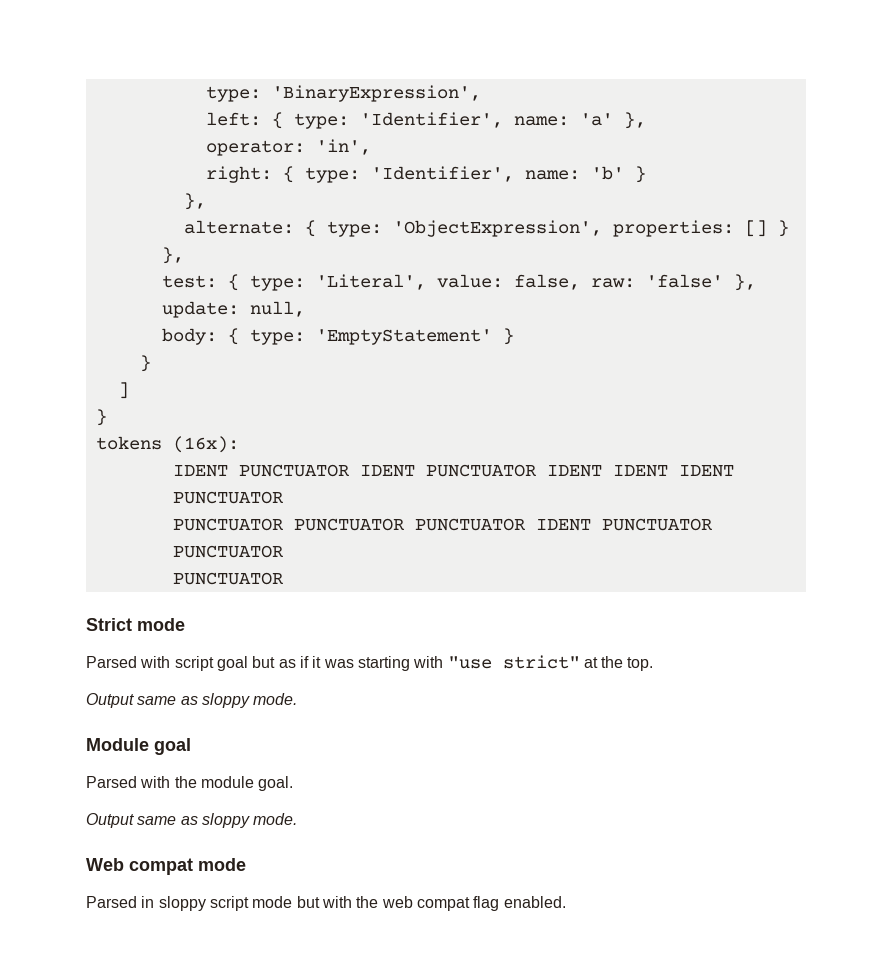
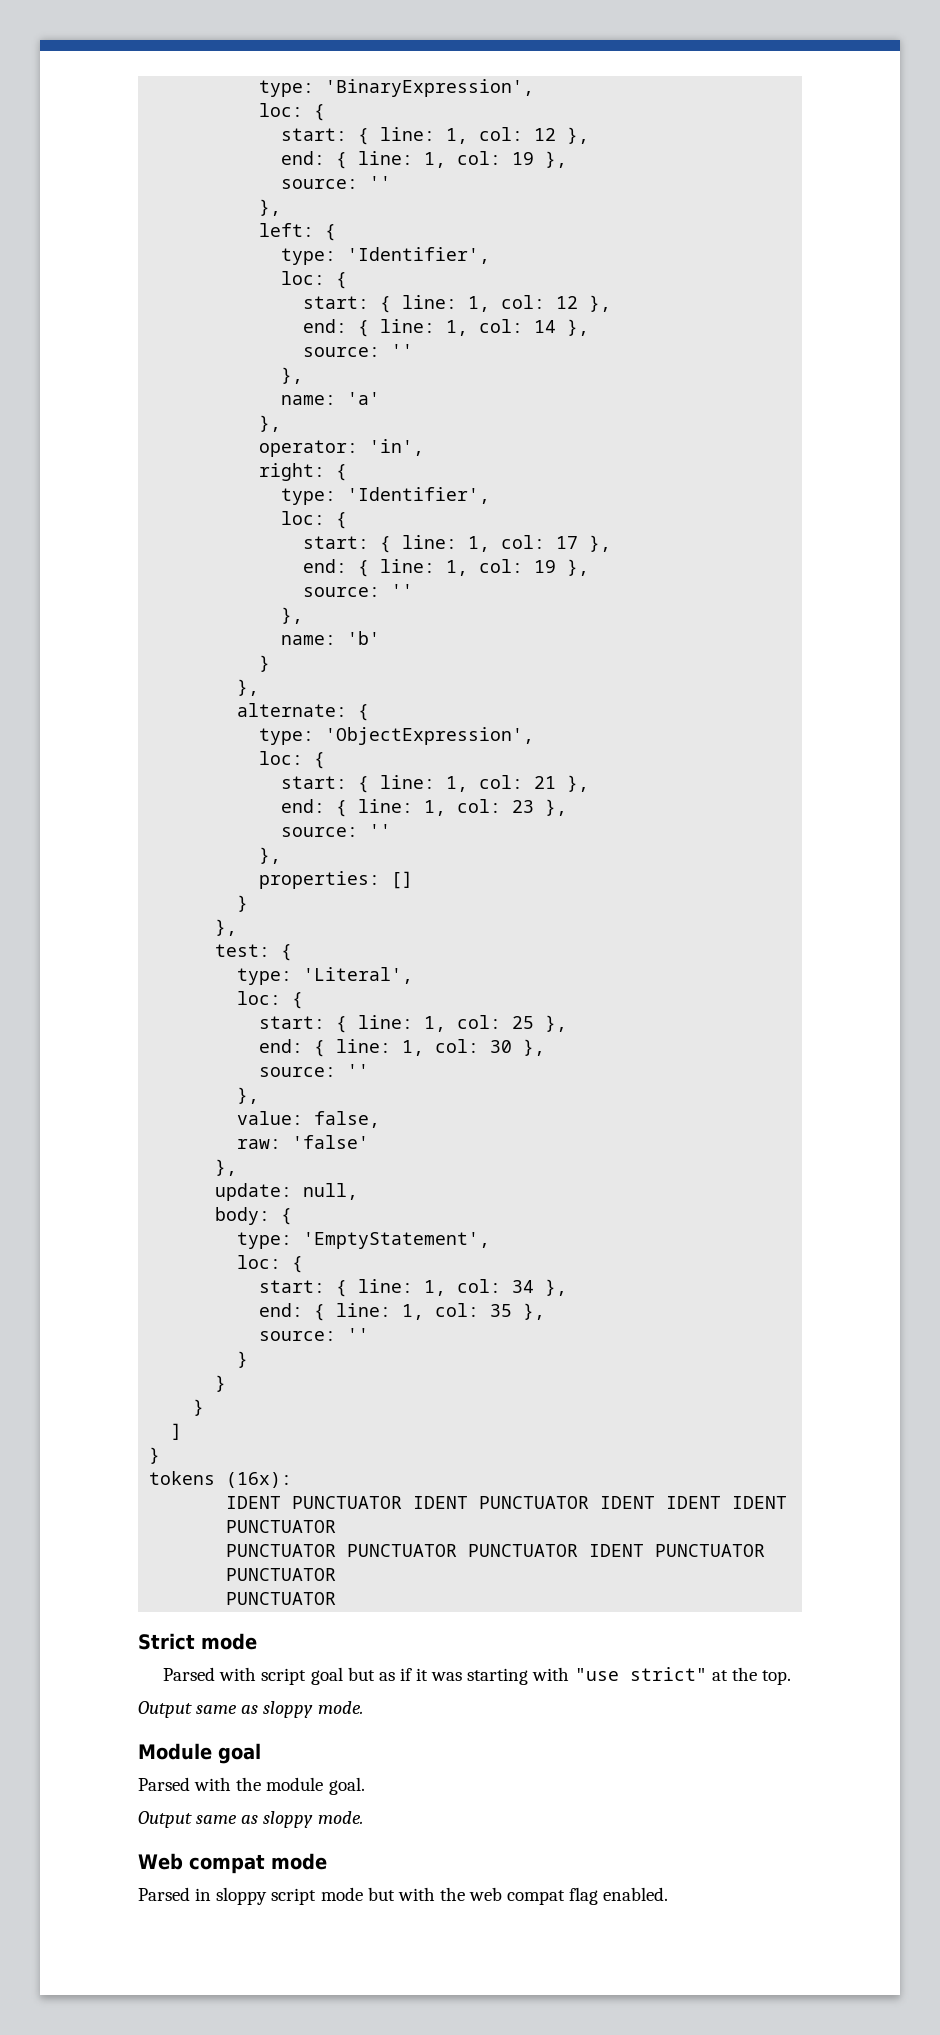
  type: 'BinaryExpression',
+ loc: {
+ start: { line: 1, col: 12 },
+ end: { line: 1, col: 19 },
+ source: ''
+ },
- left: { type: 'Identifier', name: 'a' },
+ left: {
+ type: 'Identifier',
+ loc: {
+ start: { line: 1, col: 12 },
+ end: { line: 1, col: 14 },
+ source: ''
+ },
+ name: 'a'
+ },
- right: { type: 'Identifier', name: 'b' }
+ right: {
+ type: 'Identifier',
+ loc: {
+ start: { line: 1, col: 17 },
+ end: { line: 1, col: 19 },
+ source: ''
+ },
+ name: 'b'
+ }
- alternate: { type: 'ObjectExpression', properties: [] }
+ alternate: {
+ type: 'ObjectExpression',
+ loc: {
+ start: { line: 1, col: 21 },
+ end: { line: 1, col: 23 },
+ source: ''
+ },
+ properties: []
+ }
- test: { type: 'Literal', value: false, raw: 'false' },
+ test: {
+ type: 'Literal',
+ loc: {
+ start: { line: 1, col: 25 },
+ end: { line: 1, col: 30 },
+ source: ''
+ },
+ value: false,
+ raw: 'false'
+ },
- body: { type: 'EmptyStatement' }
+ body: {
+ type: 'EmptyStatement',
+ loc: {
+ start: { line: 1, col: 34 },
+ end: { line: 1, col: 35 },
+ source: ''
+ }
+ }

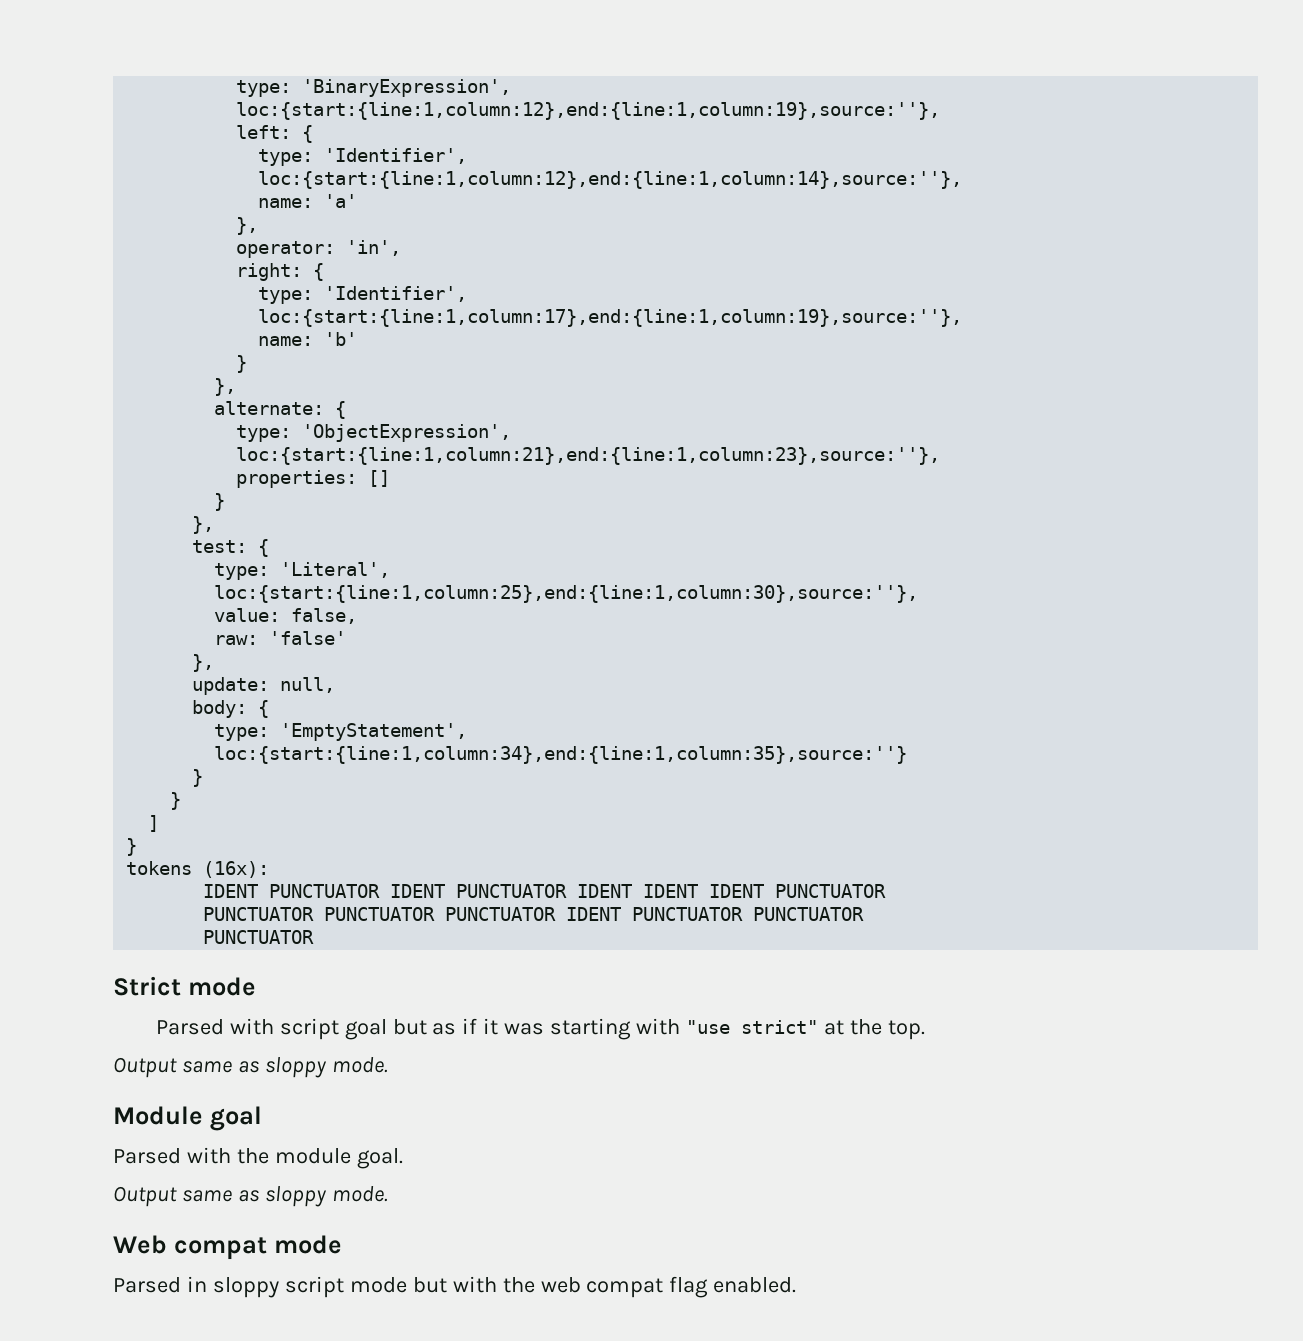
  type: 'BinaryExpression',
- loc: {
- start: { line: 1, col: 12 },
- end: { line: 1, col: 19 },
- source: ''
- },
+ loc:{start:{line:1,column:12},end:{line:1,column:19},source:''},
  left: {
  type: 'Identifier',
- loc: {
- start: { line: 1, col: 12 },
- end: { line: 1, col: 14 },
- source: ''
- },
+ loc:{start:{line:1,column:12},end:{line:1,column:14},source:''},
  right: {
  type: 'Identifier',
- loc: {
- start: { line: 1, col: 17 },
- end: { line: 1, col: 19 },
- source: ''
- },
+ loc:{start:{line:1,column:17},end:{line:1,column:19},source:''},
  type: 'ObjectExpression',
- loc: {
- start: { line: 1, col: 21 },
- end: { line: 1, col: 23 },
- source: ''
- },
+ loc:{start:{line:1,column:21},end:{line:1,column:23},source:''},
  type: 'Literal',
- loc: {
- start: { line: 1, col: 25 },
- end: { line: 1, col: 30 },
- source: ''
- },
+ loc:{start:{line:1,column:25},end:{line:1,column:30},source:''},
  type: 'EmptyStatement',
- loc: {
- start: { line: 1, col: 34 },
- end: { line: 1, col: 35 },
- source: ''
- }
+ loc:{start:{line:1,column:34},end:{line:1,column:35},source:''}

